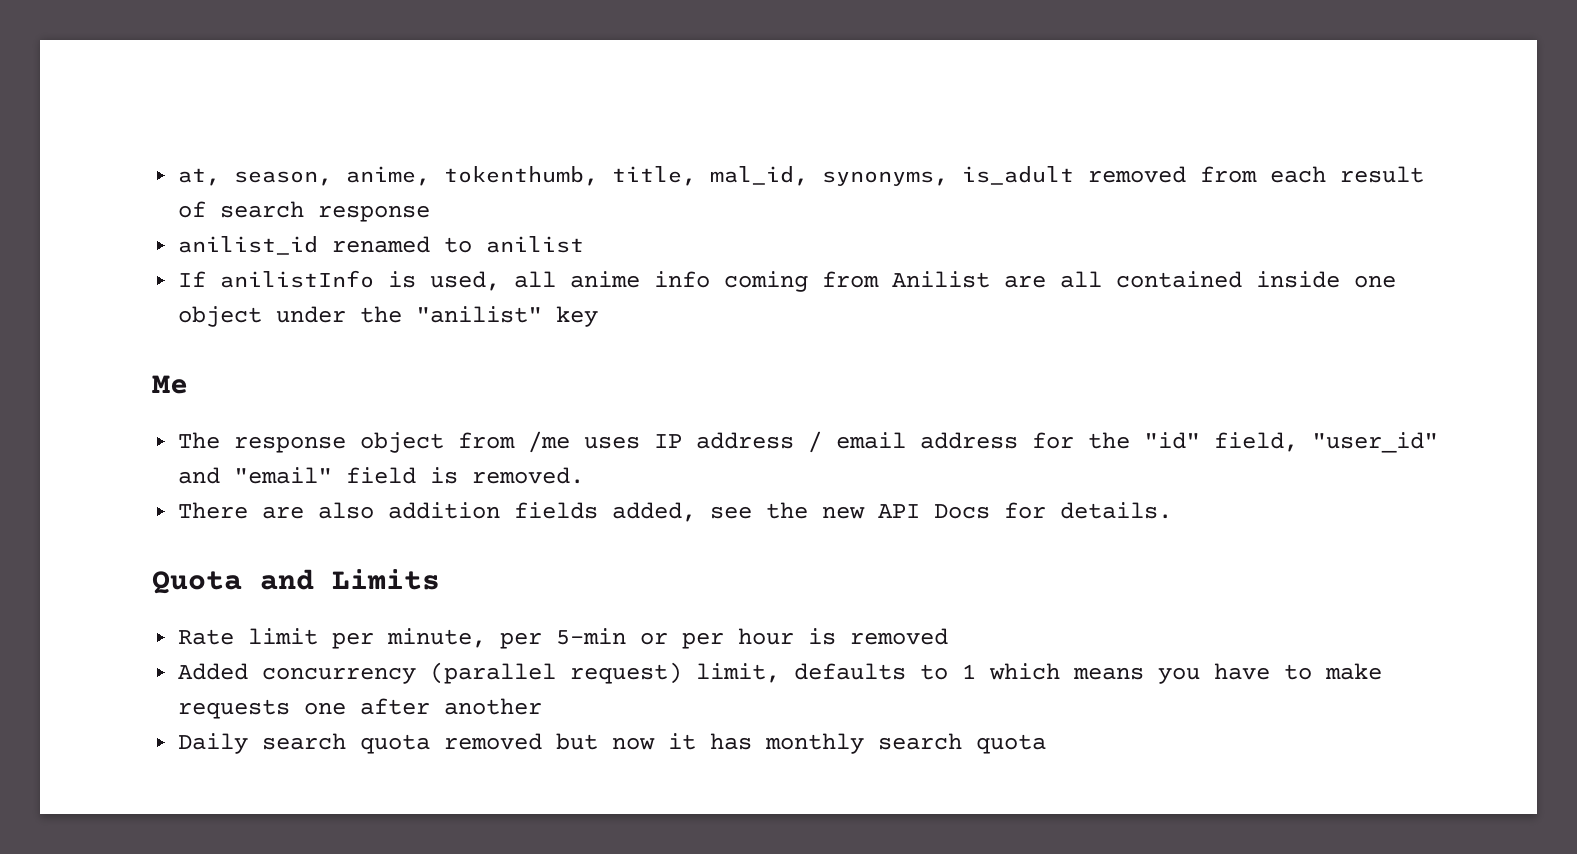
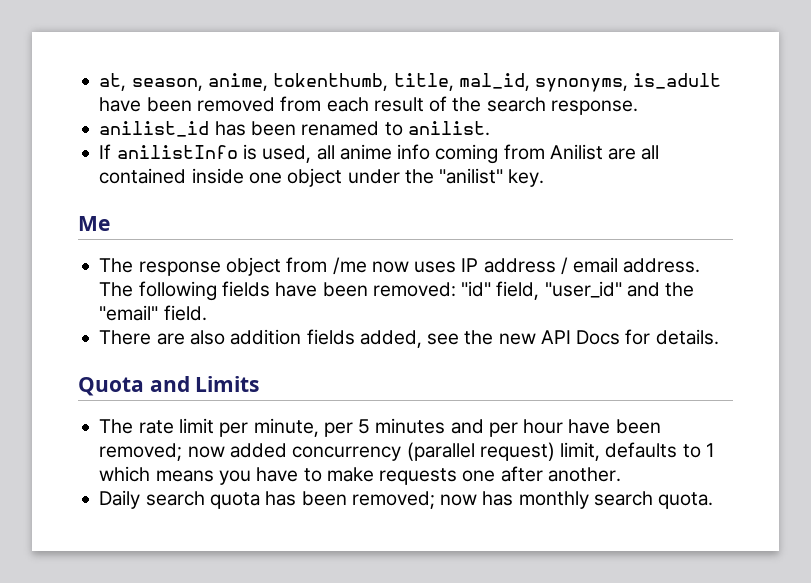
- at, season, anime, tokenthumb, title, mal_id, synonyms, is_adult removed from each result of search response
+ at, season, anime, tokenthumb, title, mal_id, synonyms, is_adult have been removed from each result of the search response.
- anilist_id renamed to anilist
+ anilist_id has been renamed to anilist.
- If anilistInfo is used, all anime info coming from Anilist are all contained inside one object under the "anilist" key
+ If anilistInfo is used, all anime info coming from Anilist are all contained inside one object under the "anilist" key.
- The response object from /me uses IP address / email address for the "id" field, "user_id" and "email" field is removed.
+ The response object from /me now uses IP address / email address. The following fields have been removed: "id" field, "user_id" and the "email" field.
- Rate limit per minute, per 5-min or per hour is removed
- Added concurrency (parallel request) limit, defaults to 1 which means you have to make requests one after another
+ The rate limit per minute, per 5 minutes and per hour have been removed; now added concurrency (parallel request) limit, defaults to 1 which means you have to make requests one after another.
- Daily search quota removed but now it has monthly search quota
+ Daily search quota has been removed; now has monthly search quota.

